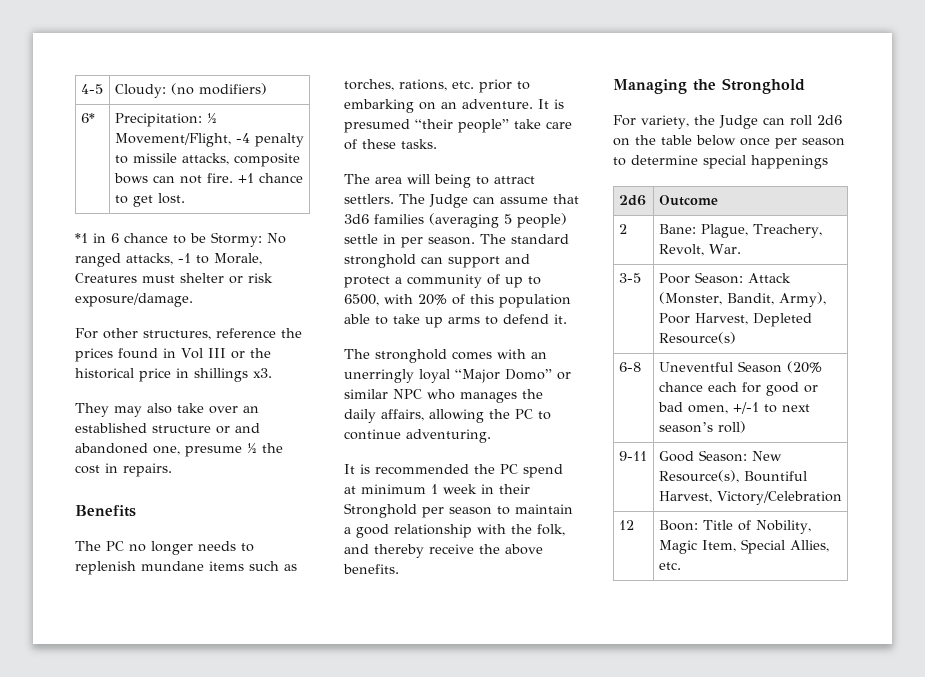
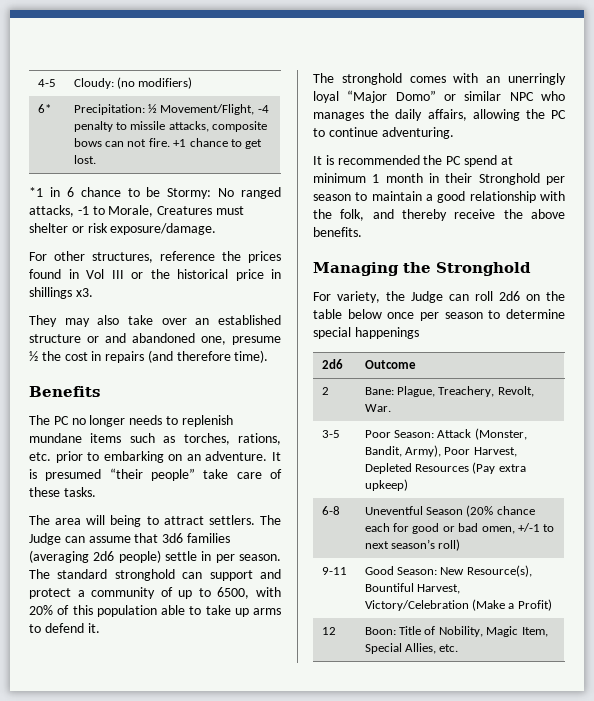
- They may also take over an established structure or and abandoned one, presume ½ the cost in repairs.
+ They may also take over an established structure or and abandoned one, presume ½ the cost in repairs (and therefore time).
- The Judge can assume that 3d6 families (averaging 5 people) settle in per season.
+ The Judge can assume that 3d6 families (averaging 2d6 people) settle in per season.
- It is recommended the PC spend at minimum 1 week in their Stronghold per season to maintain a good relationship with the folk, and thereby receive the above benefits.
+ It is recommended the PC spend at minimum 1 month in their Stronghold per season to maintain a good relationship with the folk, and thereby receive the above benefits.
- 3-5 | Poor Season: Attack (Monster, Bandit, Army), Poor Harvest, Depleted Resource(s)
+ 3-5 | Poor Season: Attack (Monster, Bandit, Army), Poor Harvest, Depleted Resources (Pay extra upkeep)
- 9-11 | Good Season: New Resource(s), Bountiful Harvest, Victory/Celebration
+ 9-11 | Good Season: New Resource(s), Bountiful Harvest, Victory/Celebration (Make a Profit)

